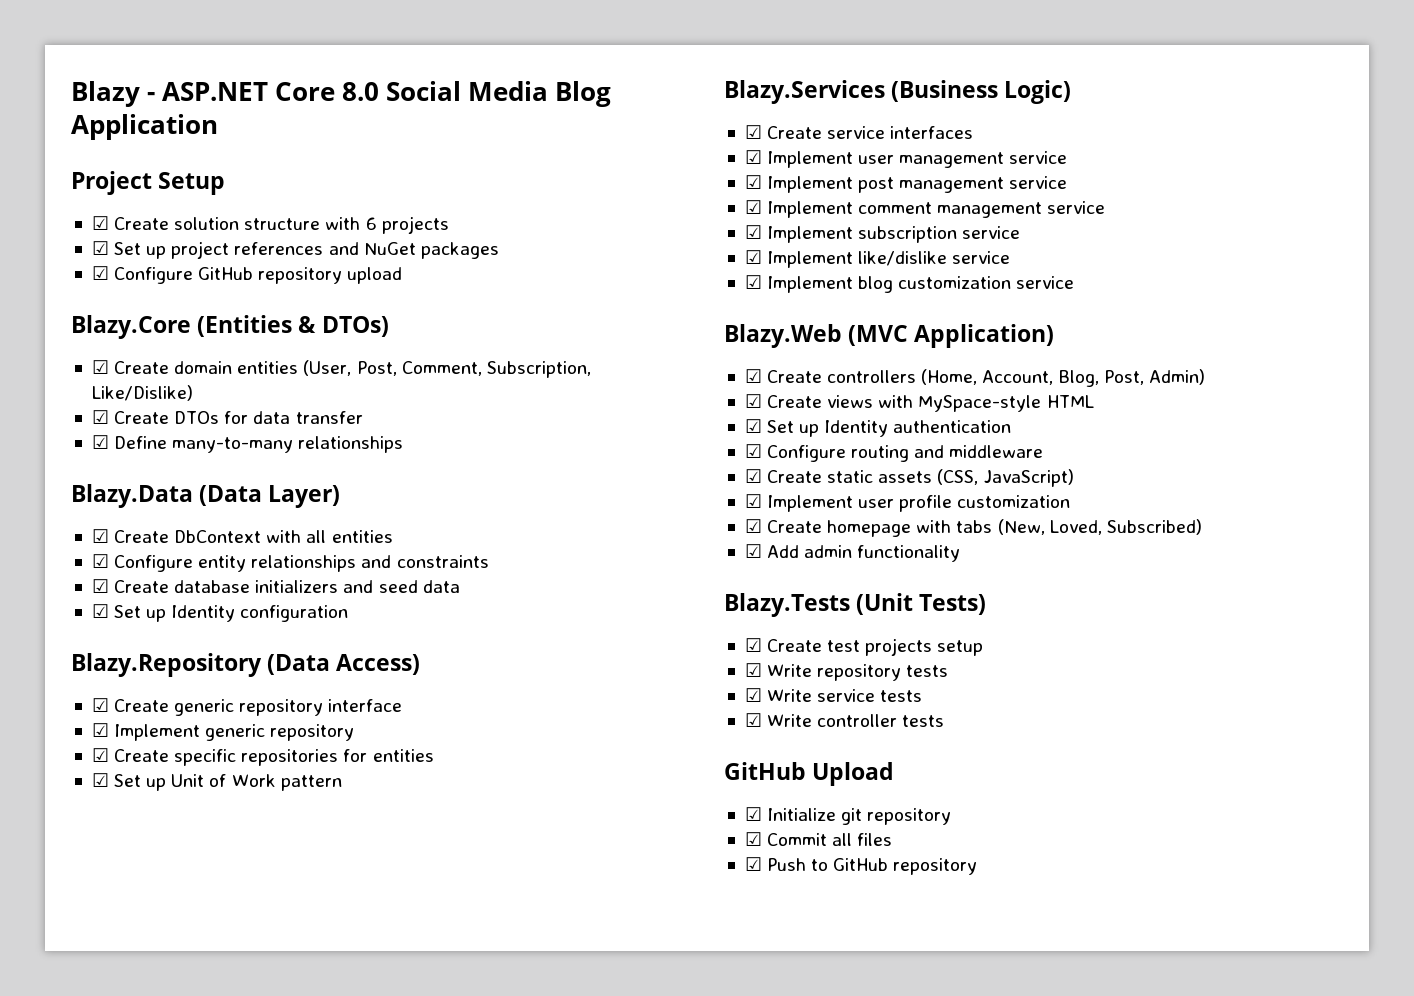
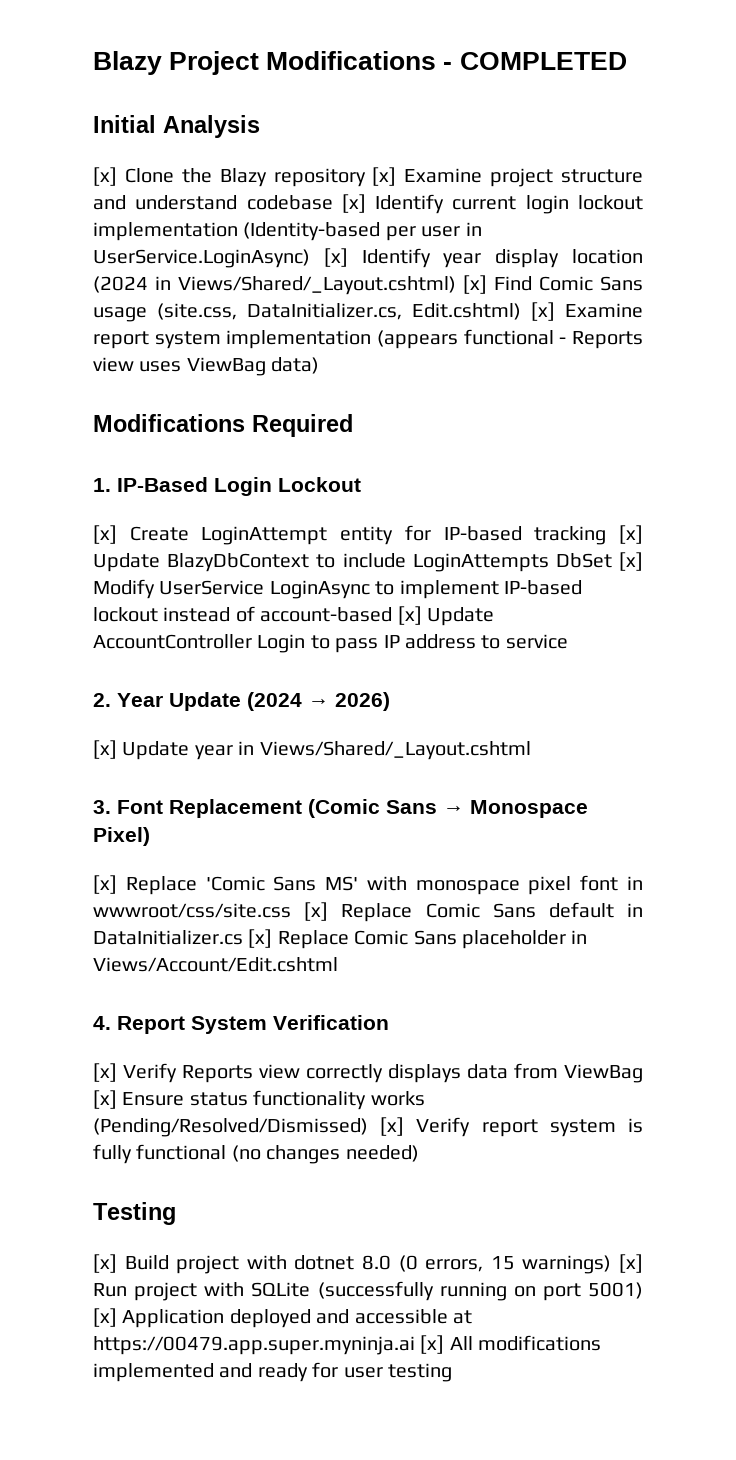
- Blazy - ASP.NET Core 8.0 Social Media Blog Application
- Project Setup
- ☑ Create solution structure with 6 projects
- ☑ Set up project references and NuGet packages
- ☑ Configure GitHub repository upload
- Blazy.Core (Entities & DTOs)
- ☑ Create domain entities (User, Post, Comment, Subscription, Like/Dislike)
- ☑ Create DTOs for data transfer
- ☑ Define many-to-many relationships
- Blazy.Data (Data Layer)
- ☑ Create DbContext with all entities
- ☑ Configure entity relationships and constraints
- ☑ Create database initializers and seed data
- ☑ Set up Identity configuration
- Blazy.Repository (Data Access)
- ☑ Create generic repository interface
- ☑ Implement generic repository
- ☑ Create specific repositories for entities
- ☑ Set up Unit of Work pattern
- Blazy.Services (Business Logic)
- ☑ Create service interfaces
- ☑ Implement user management service
- ☑ Implement post management service
- ☑ Implement comment management service
- ☑ Implement subscription service
- ☑ Implement like/dislike service
- ☑ Implement blog customization service
- Blazy.Web (MVC Application)
- ☑ Create controllers (Home, Account, Blog, Post, Admin)
- ☑ Create views with MySpace-style HTML
- ☑ Set up Identity authentication
- ☑ Configure routing and middleware
- ☑ Create static assets (CSS, JavaScript)
- ☑ Implement user profile customization
- ☑ Create homepage with tabs (New, Loved, Subscribed)
- ☑ Add admin functionality
- Blazy.Tests (Unit Tests)
- ☑ Create test projects setup
- ☑ Write repository tests
- ☑ Write service tests
- ☑ Write controller tests
- GitHub Upload
- ☑ Initialize git repository
- ☑ Commit all files
- ☑ Push to GitHub repository
+ Blazy Project Modifications - COMPLETED
+ Initial Analysis
+ [x] Clone the Blazy repository [x] Examine project structure and understand codebase [x] Identify current login lockout implementation (Identity-based per user in UserService.LoginAsync) [x] Identify year display location (2024 in Views/Shared/_Layout.cshtml) [x] Find Comic Sans usage (site.css, DataInitializer.cs, Edit.cshtml) [x] Examine report system implementation (appears functional - Reports view uses ViewBag data)
+ Modifications Required
+ 1. IP-Based Login Lockout
+ [x] Create LoginAttempt entity for IP-based tracking [x] Update BlazyDbContext to include LoginAttempts DbSet [x] Modify UserService LoginAsync to implement IP-based lockout instead of account-based [x] Update AccountController Login to pass IP address to service
+ 2. Year Update (2024 → 2026)
+ [x] Update year in Views/Shared/_Layout.cshtml
+ 3. Font Replacement (Comic Sans → Monospace Pixel)
+ [x] Replace 'Comic Sans MS' with monospace pixel font in wwwroot/css/site.css [x] Replace Comic Sans default in DataInitializer.cs [x] Replace Comic Sans placeholder in Views/Account/Edit.cshtml
+ 4. Report System Verification
+ [x] Verify Reports view correctly displays data from ViewBag [x] Ensure status functionality works (Pending/Resolved/Dismissed) [x] Verify report system is fully functional (no changes needed)
+ Testing
+ [x] Build project with dotnet 8.0 (0 errors, 15 warnings) [x] Run project with SQLite (successfully running on port 5001) [x] Application deployed and accessible at https://00479.app.super.myninja.ai [x] All modifications implemented and ready for user testing

